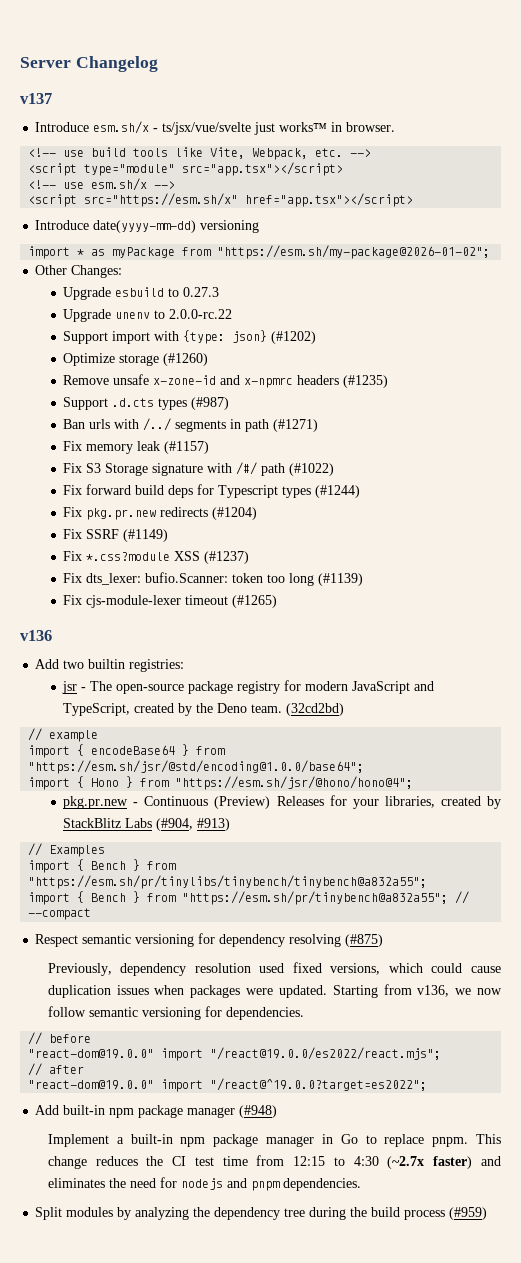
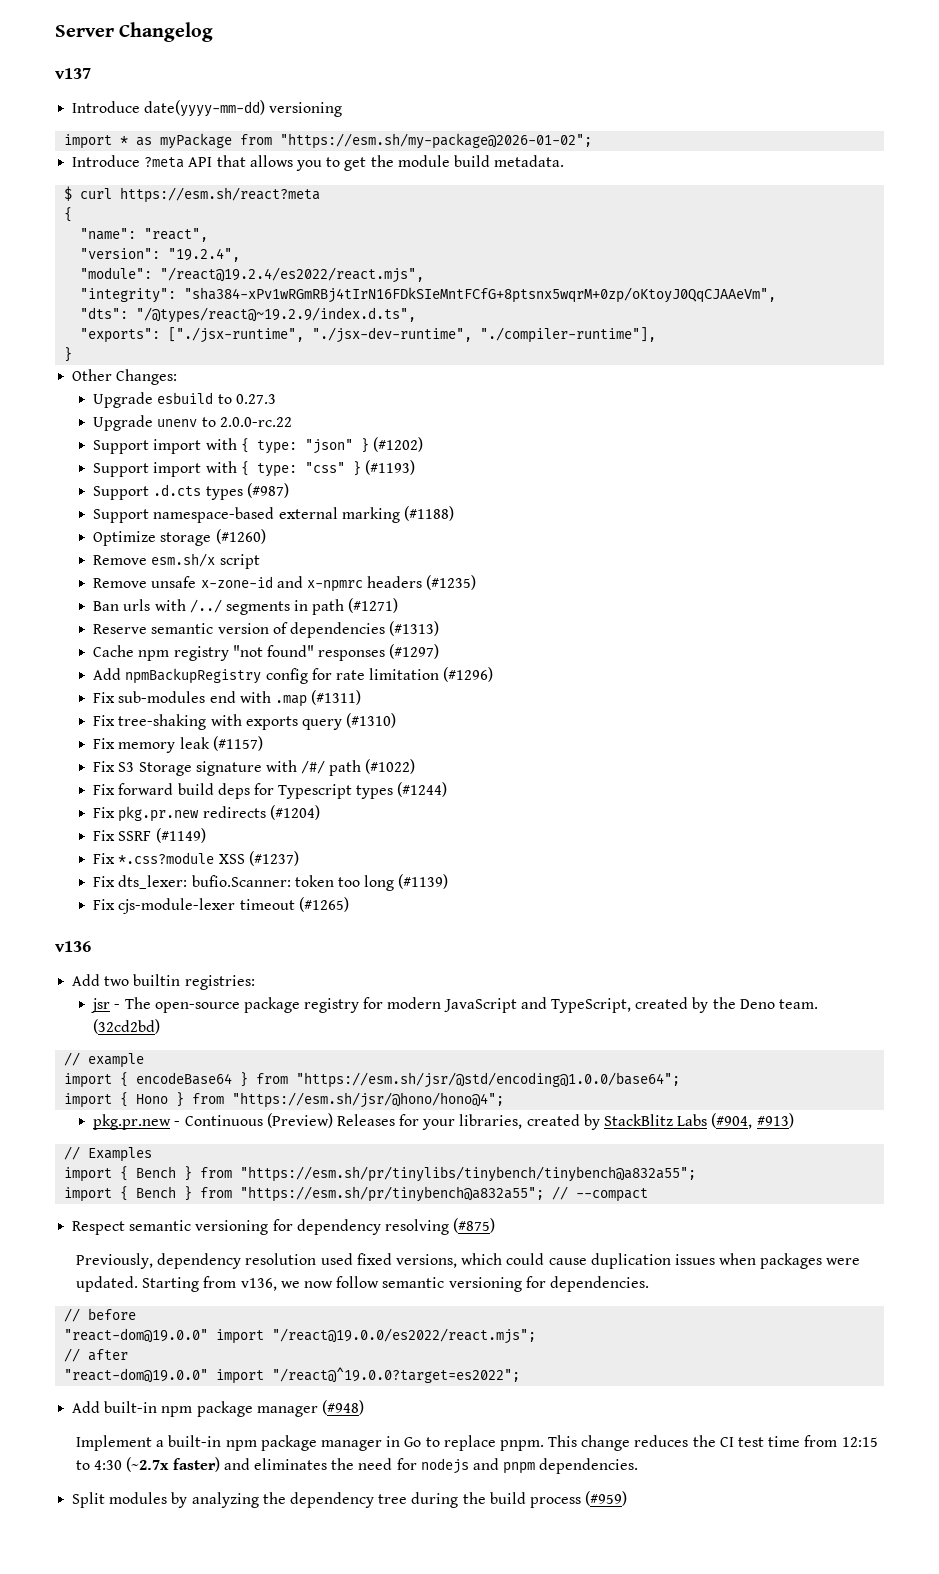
- Introduce esm.sh/x - ts/jsx/vue/svelte just works™ in browser.
- <!-- use build tools like Vite, Webpack, etc. -->
- <script type="module" src="app.tsx"></script>
- <!-- use esm.sh/x -->
- <script src="https://esm.sh/x" href="app.tsx"></script>
+ Introduce ?meta API that allows you to get the module build metadata.
+ $ curl https://esm.sh/react?meta
+ {
+ "name": "react",
+ "version": "19.2.4",
+ "module": "/react@19.2.4/es2022/react.mjs",
+ "integrity": "sha384-xPv1wRGmRBj4tIrN16FDkSIeMntFCfG+8ptsnx5wqrM+0zp/oKtoyJ0QqCJAAeVm",
+ "dts": "/@types/react@~19.2.9/index.d.ts",
+ "exports": ["./jsx-runtime", "./jsx-dev-runtime", "./compiler-runtime"],
+ }
- Support import with {type: json} (#1202)
+ Support import with { type: "json" } (#1202)
+ Support import with { type: "css" } (#1193)
+ Support .d.cts types (#987)
+ Support namespace-based external marking (#1188)
+ Remove esm.sh/x script
- Support .d.cts types (#987)
+ Reserve semantic version of dependencies (#1313)
+ Cache npm registry "not found" responses (#1297)
+ Add npmBackupRegistry config for rate limitation (#1296)
+ Fix sub-modules end with .map (#1311)
+ Fix tree-shaking with exports query (#1310)

